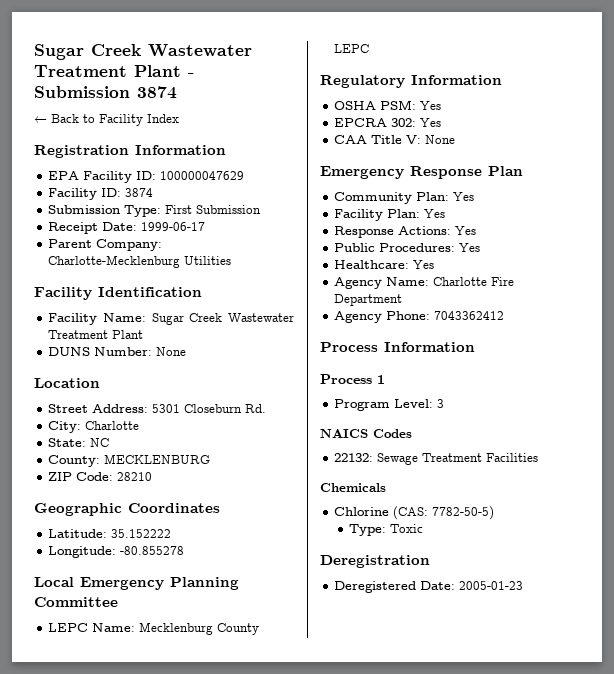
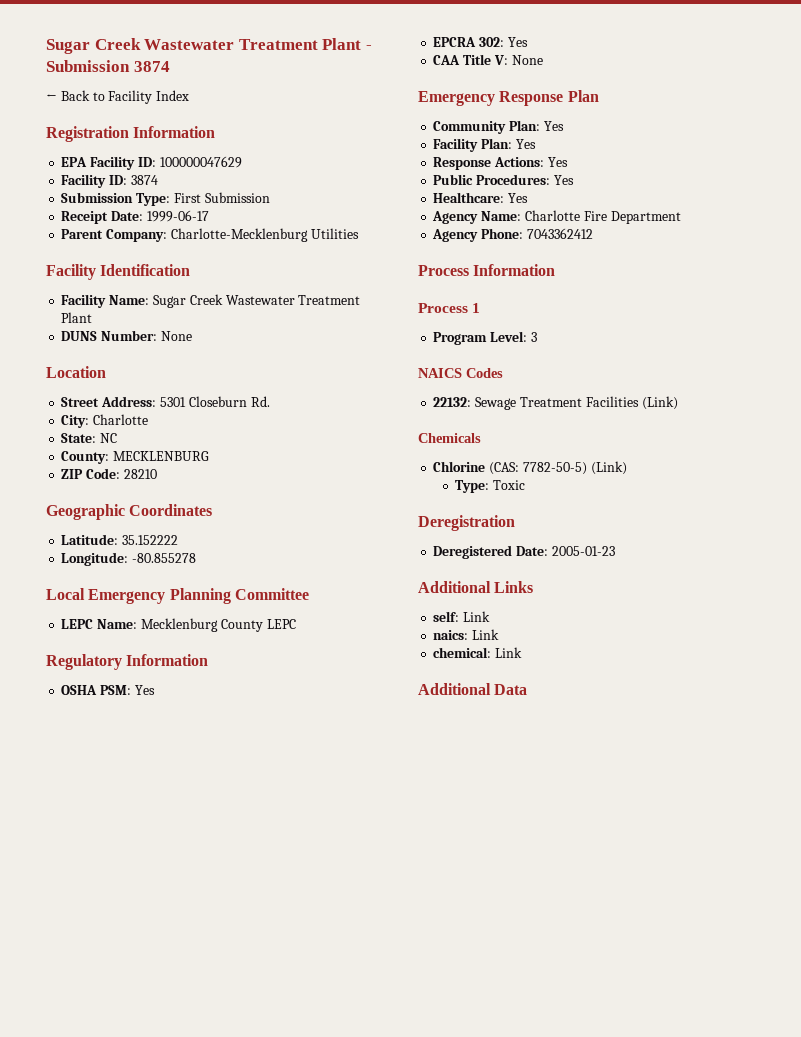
- 22132: Sewage Treatment Facilities
+ 22132: Sewage Treatment Facilities (Link)
- Chlorine (CAS: 7782-50-5)
+ Chlorine (CAS: 7782-50-5) (Link)
+ Additional Links
+ self: Link
+ naics: Link
+ chemical: Link
+ Additional Data

